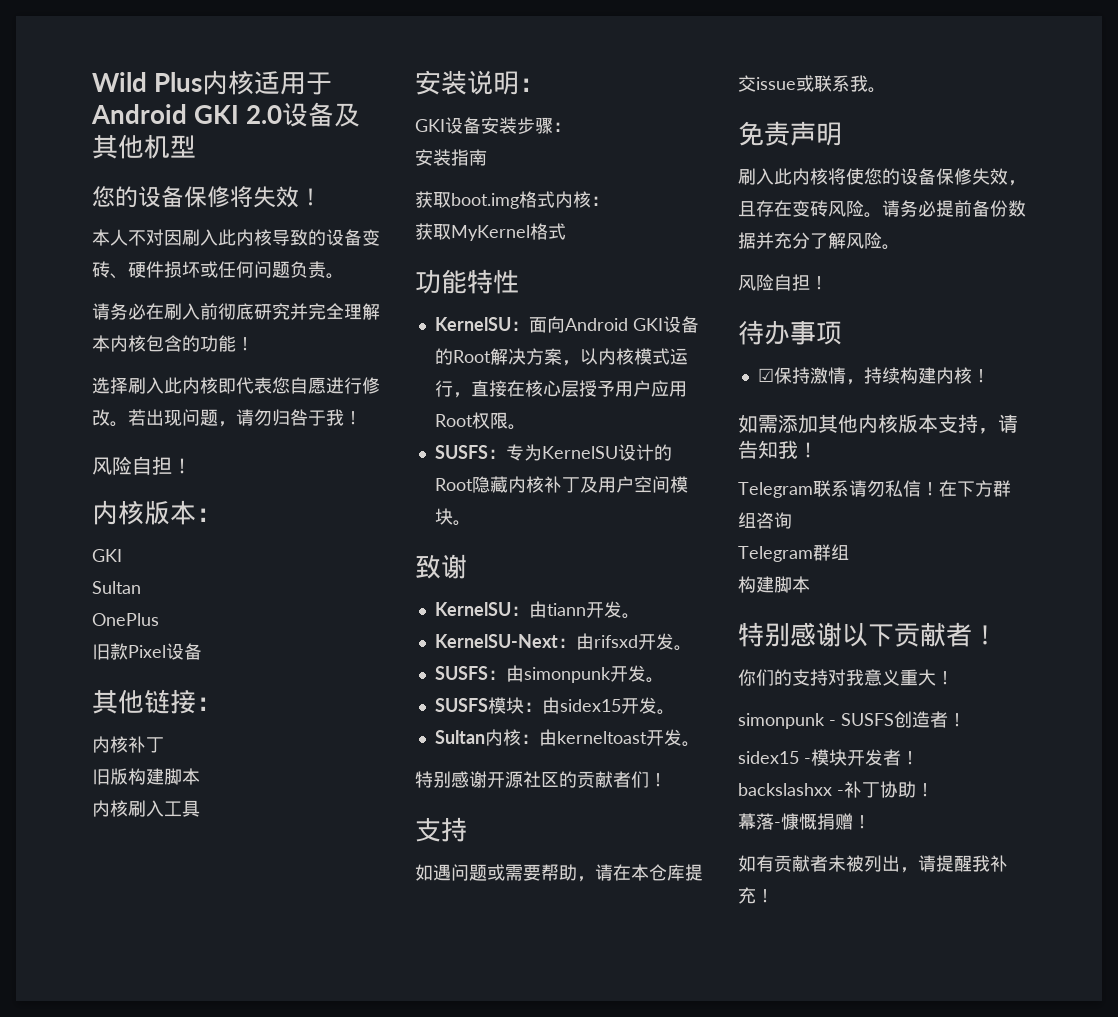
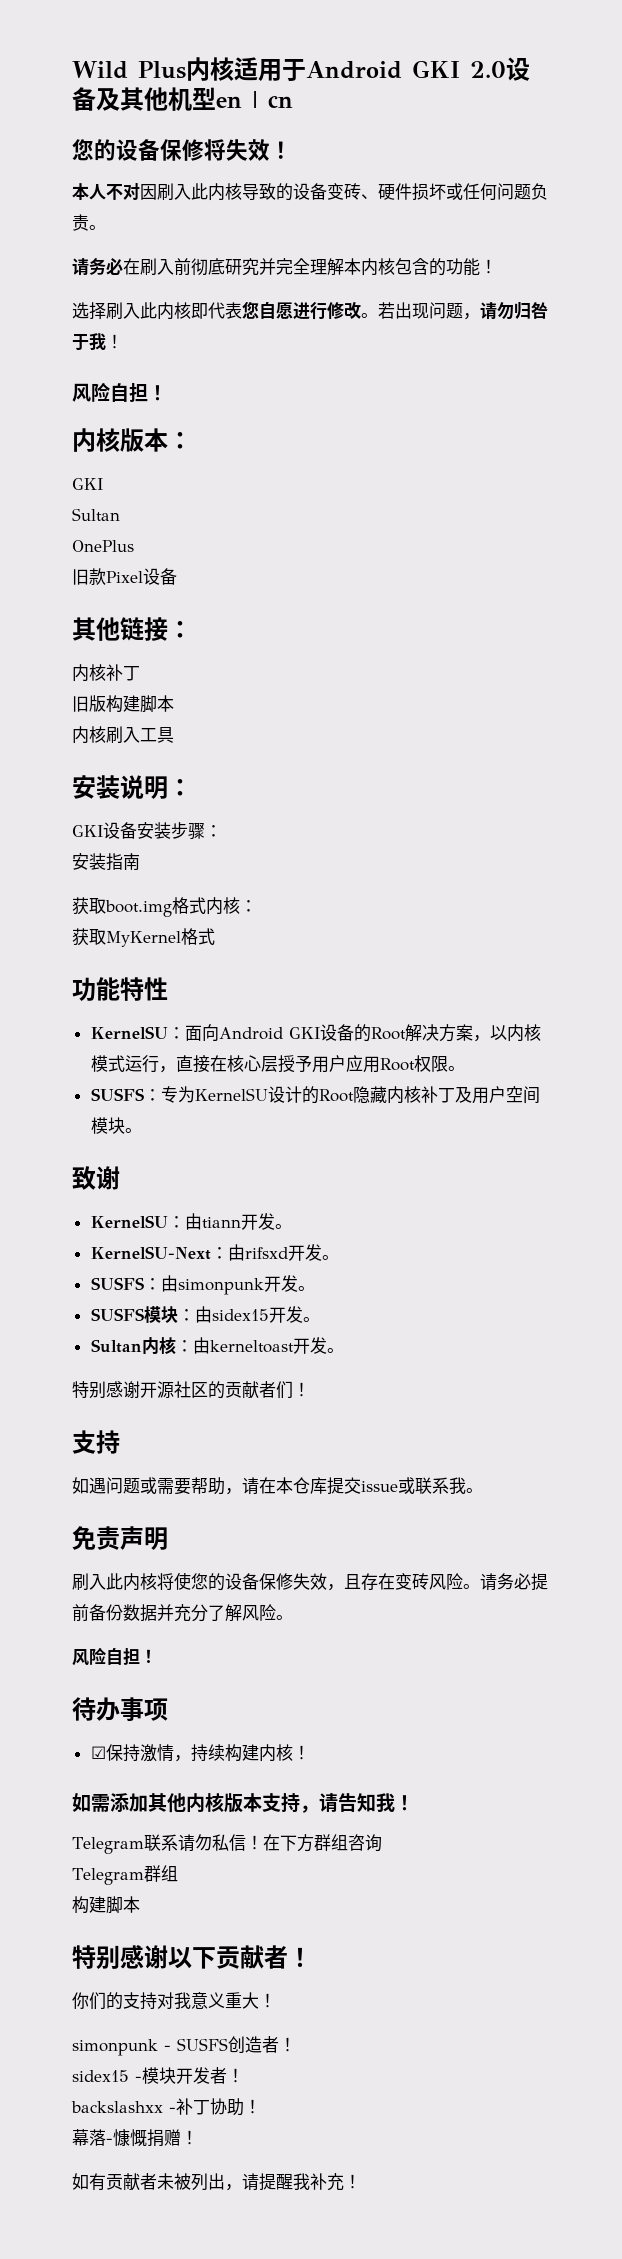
- Wild Plus内核适用于Android GKI 2.0设备及其他机型
+ Wild Plus内核适用于Android GKI 2.0设备及其他机型en | cn

